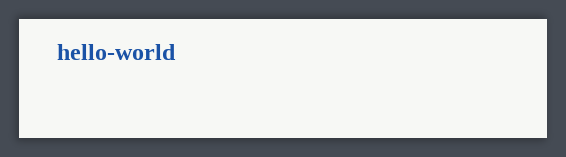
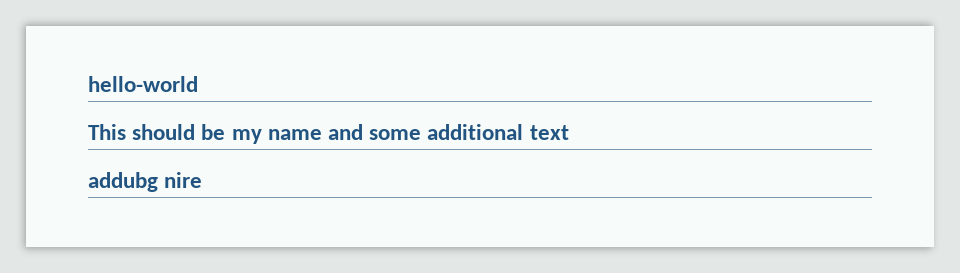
+ This should be my name and some additional text
+ addubg nire

